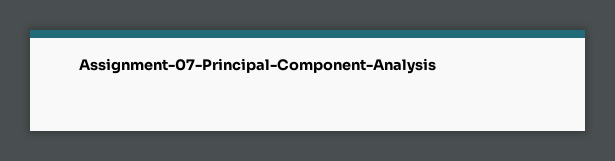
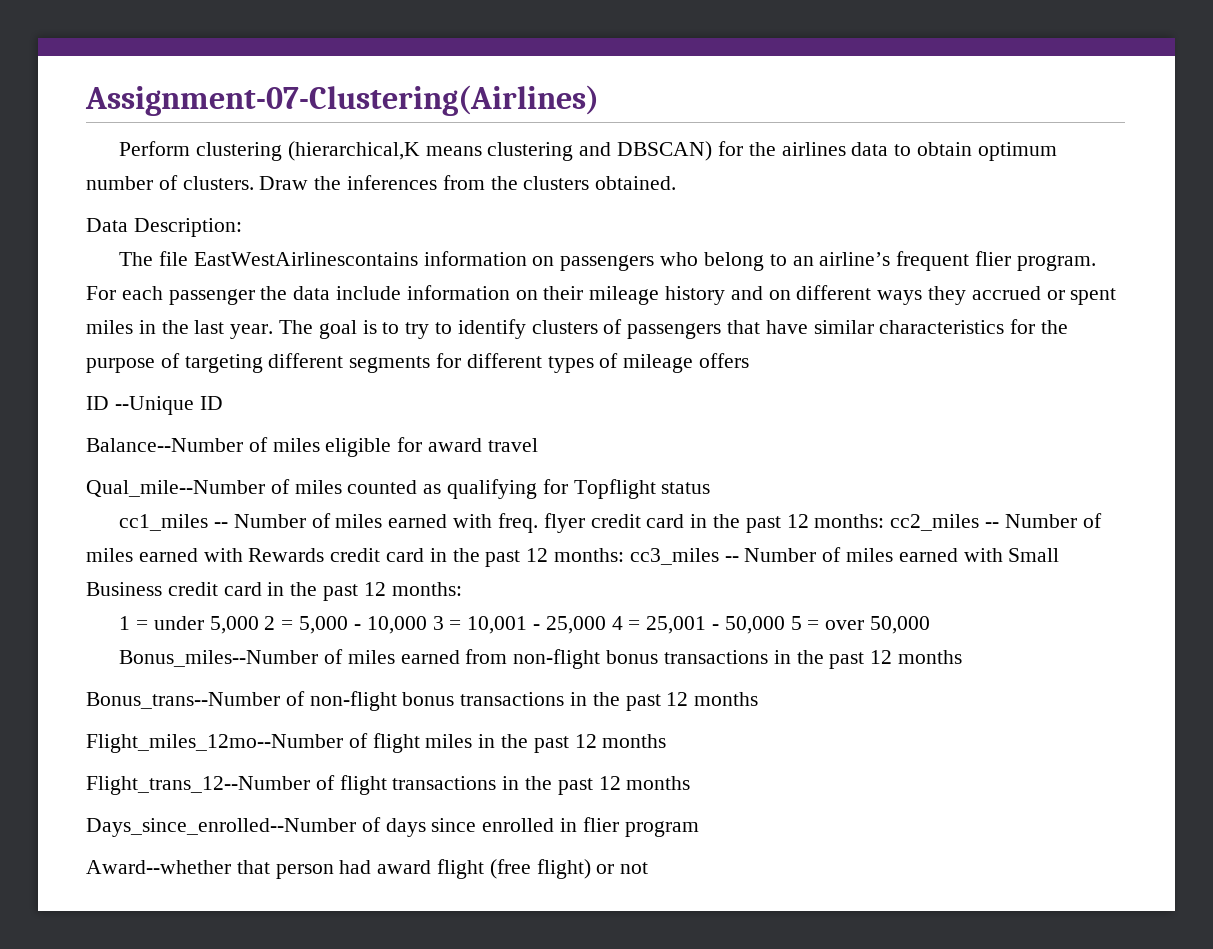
- Assignment-07-Principal-Component-Analysis
+ Assignment-07-Clustering(Airlines)
+ Perform clustering (hierarchical,K means clustering and DBSCAN) for the airlines data to obtain optimum number of clusters. Draw the inferences from the clusters obtained.
+ Data Description:
+ The file EastWestAirlinescontains information on passengers who belong to an airline’s frequent flier program. For each passenger the data include information on their mileage history and on different ways they accrued or spent miles in the last year. The goal is to try to identify clusters of passengers that have similar characteristics for the purpose of targeting different segments for different types of mileage offers
+ ID --Unique ID
+ Balance--Number of miles eligible for award travel
+ Qual_mile--Number of miles counted as qualifying for Topflight status
+ cc1_miles -- Number of miles earned with freq. flyer credit card in the past 12 months: cc2_miles -- Number of miles earned with Rewards credit card in the past 12 months: cc3_miles -- Number of miles earned with Small Business credit card in the past 12 months:
+ 1 = under 5,000 2 = 5,000 - 10,000 3 = 10,001 - 25,000 4 = 25,001 - 50,000 5 = over 50,000
+ Bonus_miles--Number of miles earned from non-flight bonus transactions in the past 12 months
+ Bonus_trans--Number of non-flight bonus transactions in the past 12 months
+ Flight_miles_12mo--Number of flight miles in the past 12 months
+ Flight_trans_12--Number of flight transactions in the past 12 months
+ Days_since_enrolled--Number of days since enrolled in flier program
+ Award--whether that person had award flight (free flight) or not

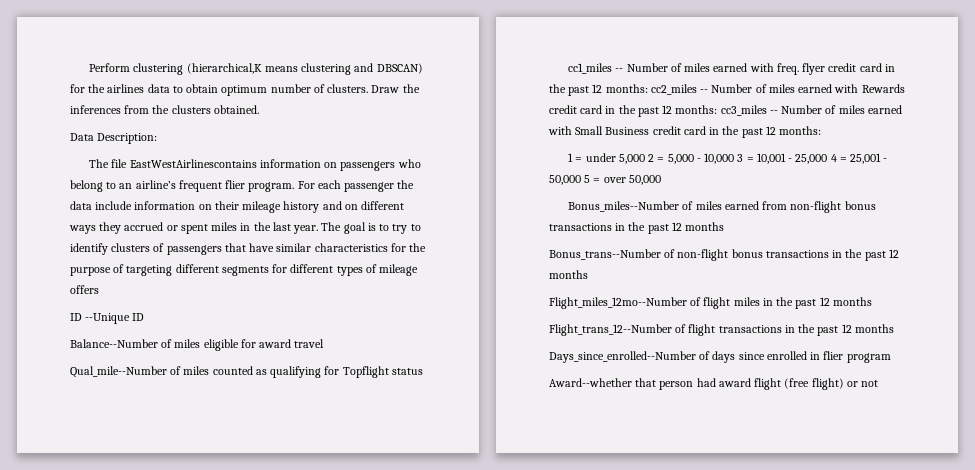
- Assignment-07-Clustering(Airlines)

